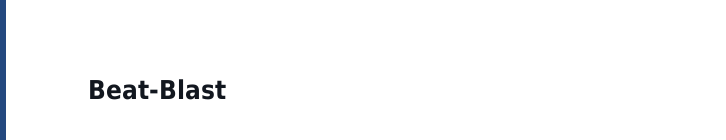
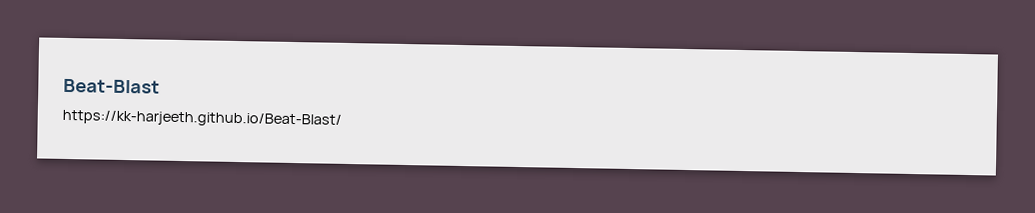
+ https://kk-harjeeth.github.io/Beat-Blast/

